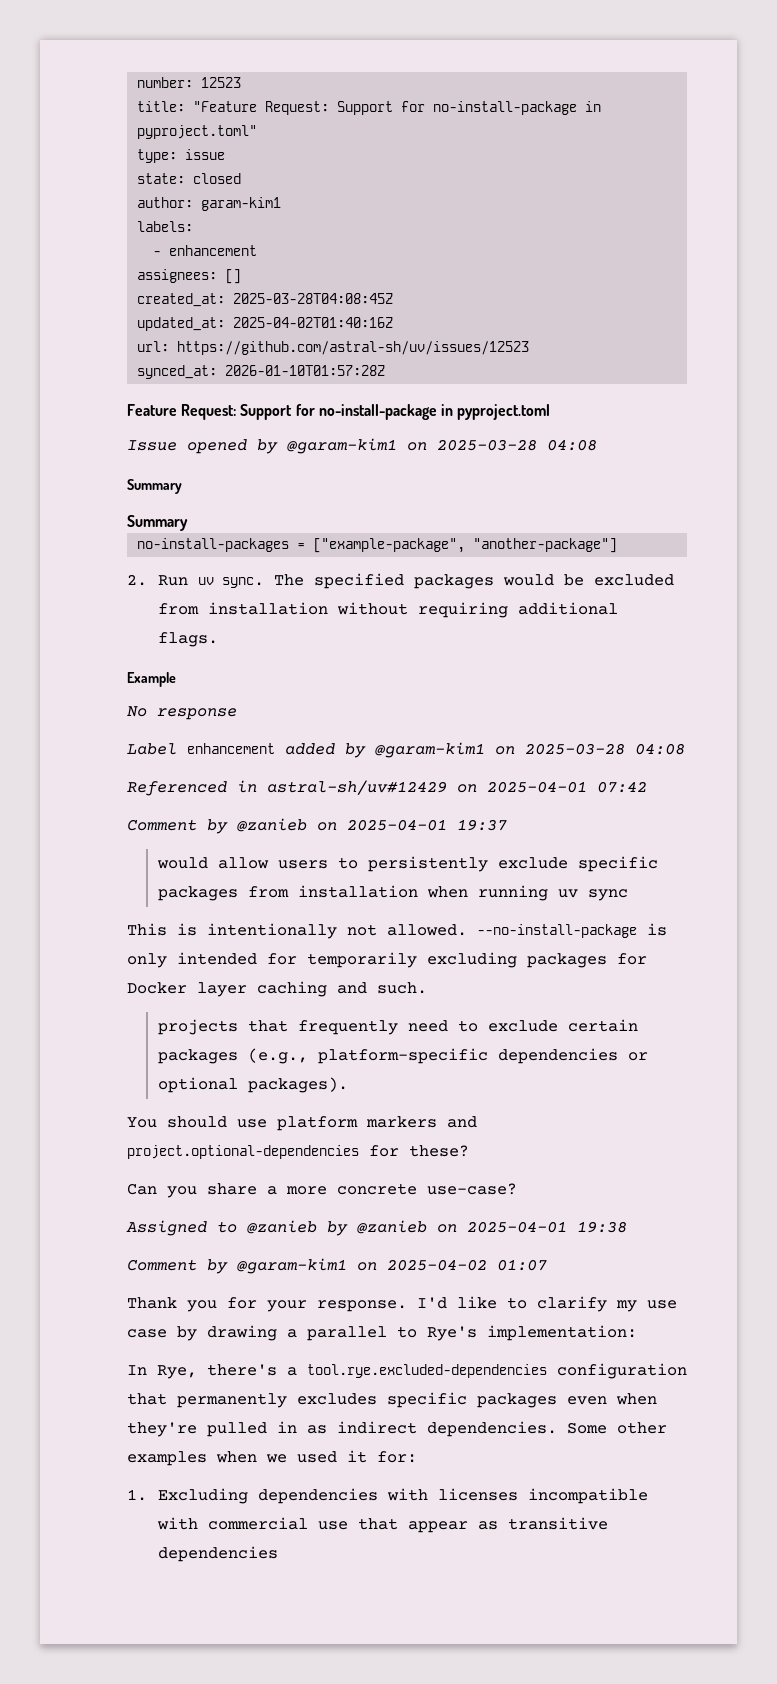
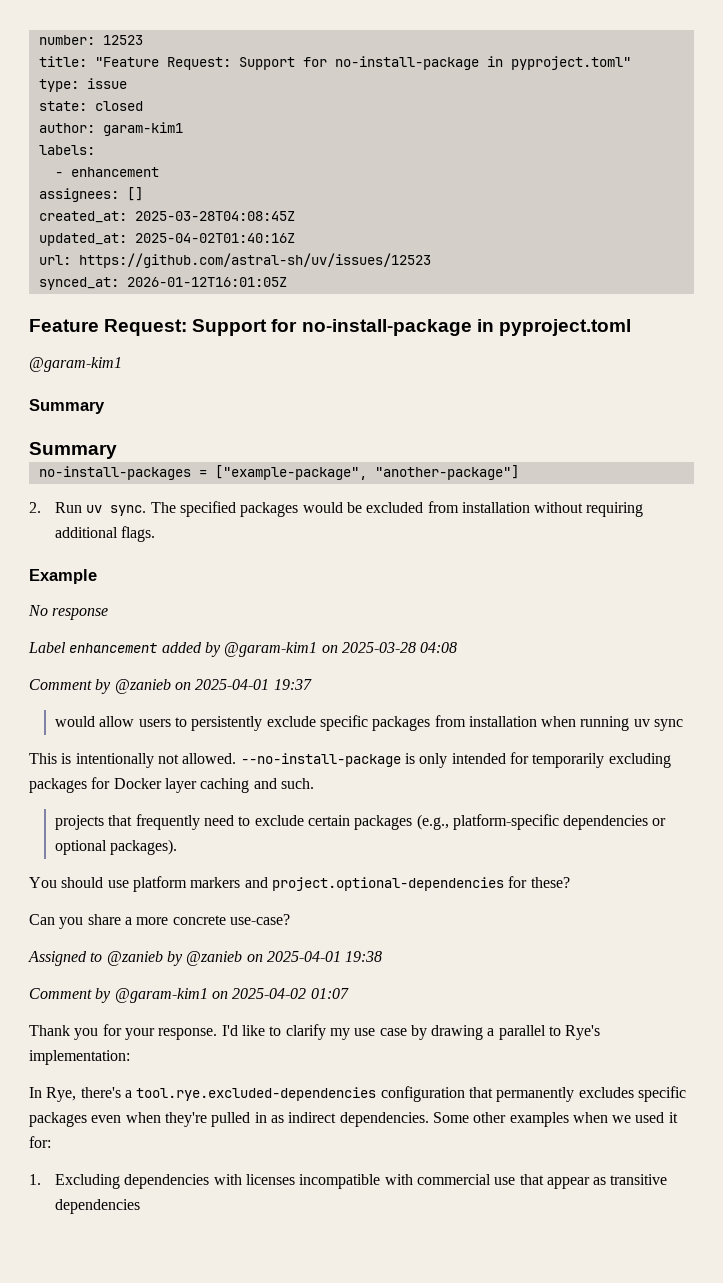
- synced_at: 2026-01-10T01:57:28Z
+ synced_at: 2026-01-12T16:01:05Z
  Feature Request: Support for no-install-package in pyproject.toml
- Issue opened by @garam-kim1 on 2025-03-28 04:08
+ @garam-kim1
- Referenced in astral-sh/uv#12429 on 2025-04-01 07:42

